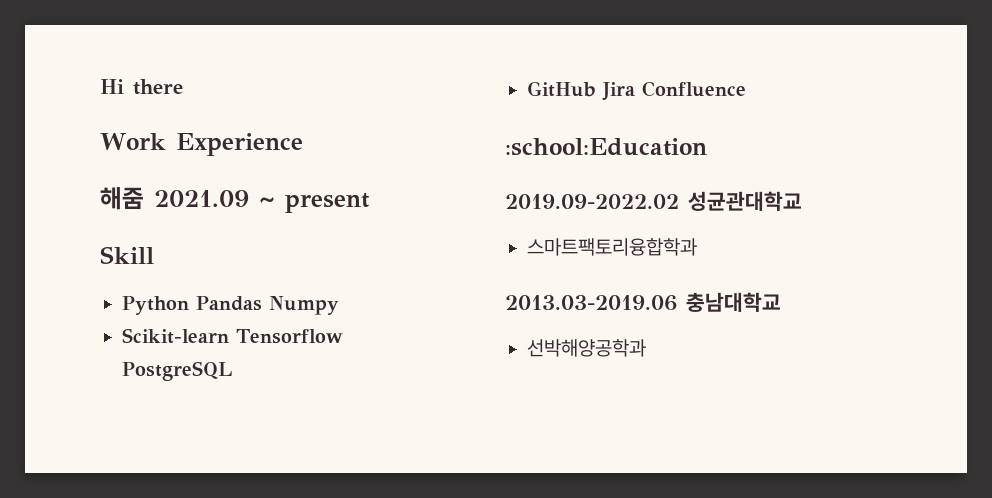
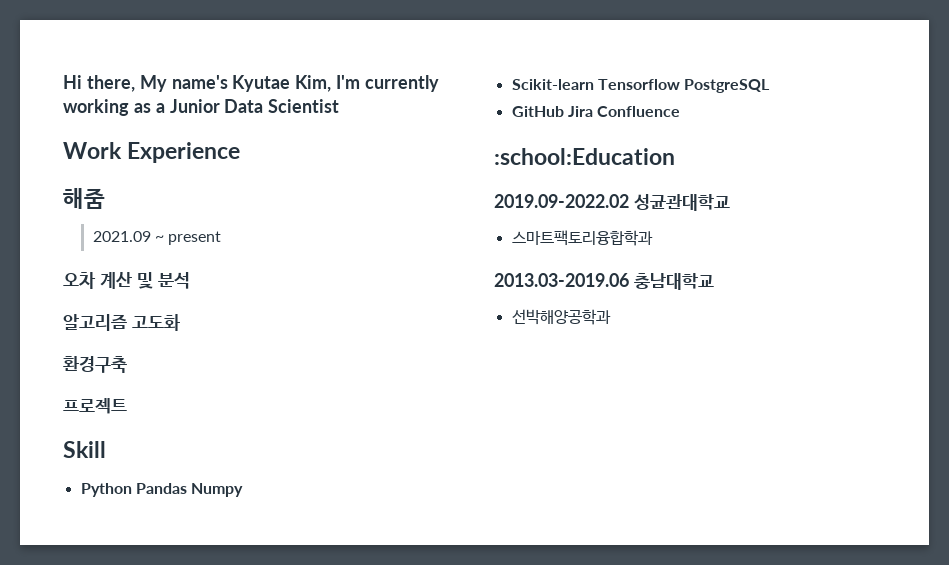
- Hi there
+ Hi there, My name's Kyutae Kim, I'm currently working as a Junior Data Scientist
- 해줌 2021.09 ~ present
+ 해줌
+ 2021.09 ~ present
+ 오차 계산 및 분석
+ 알고리즘 고도화
+ 환경구축
+ 프로젝트

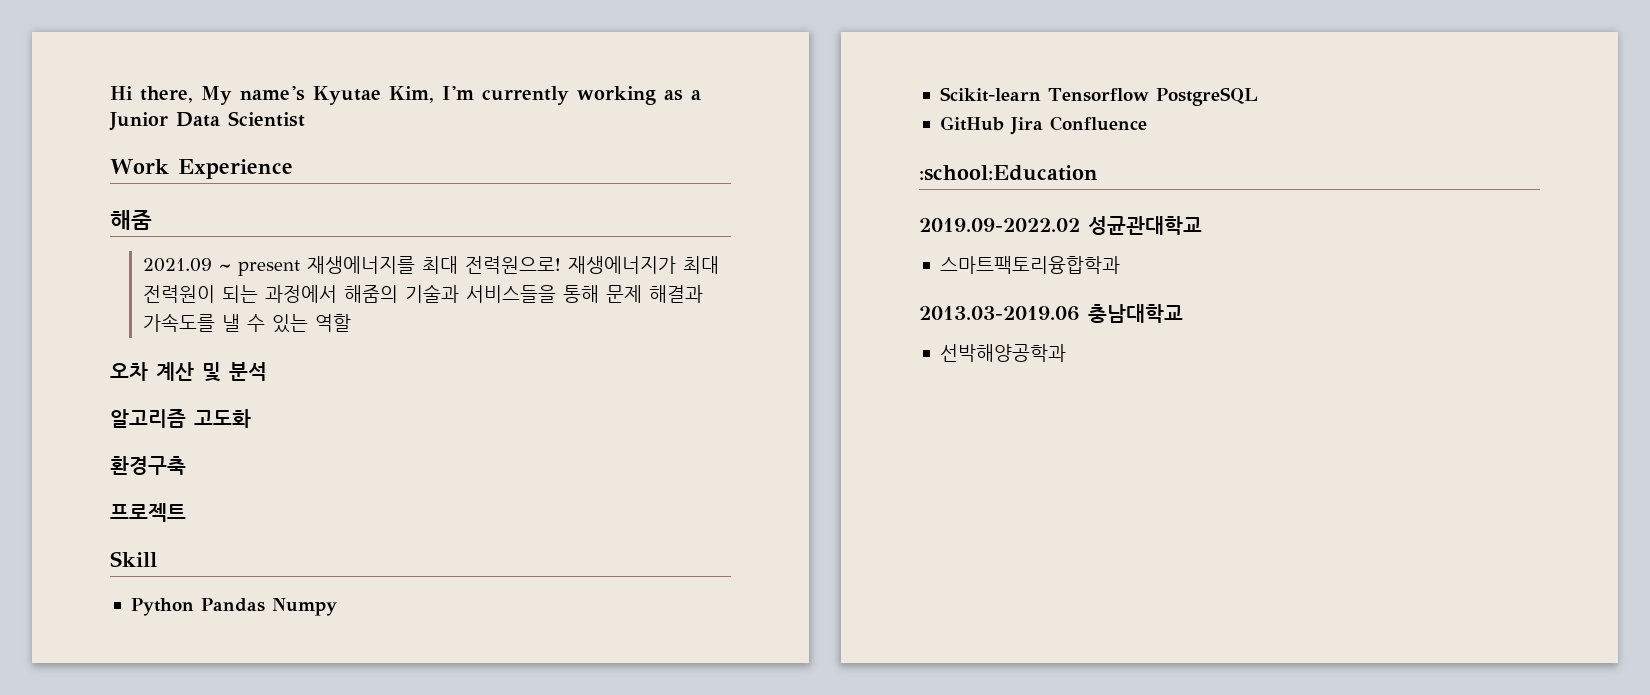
- 2021.09 ~ present
+ 2021.09 ~ present 재생에너지를 최대 전력원으로! 재생에너지가 최대 전력원이 되는 과정에서 해줌의 기술과 서비스들을 통해 문제 해결과 가속도를 낼 수 있는 역할

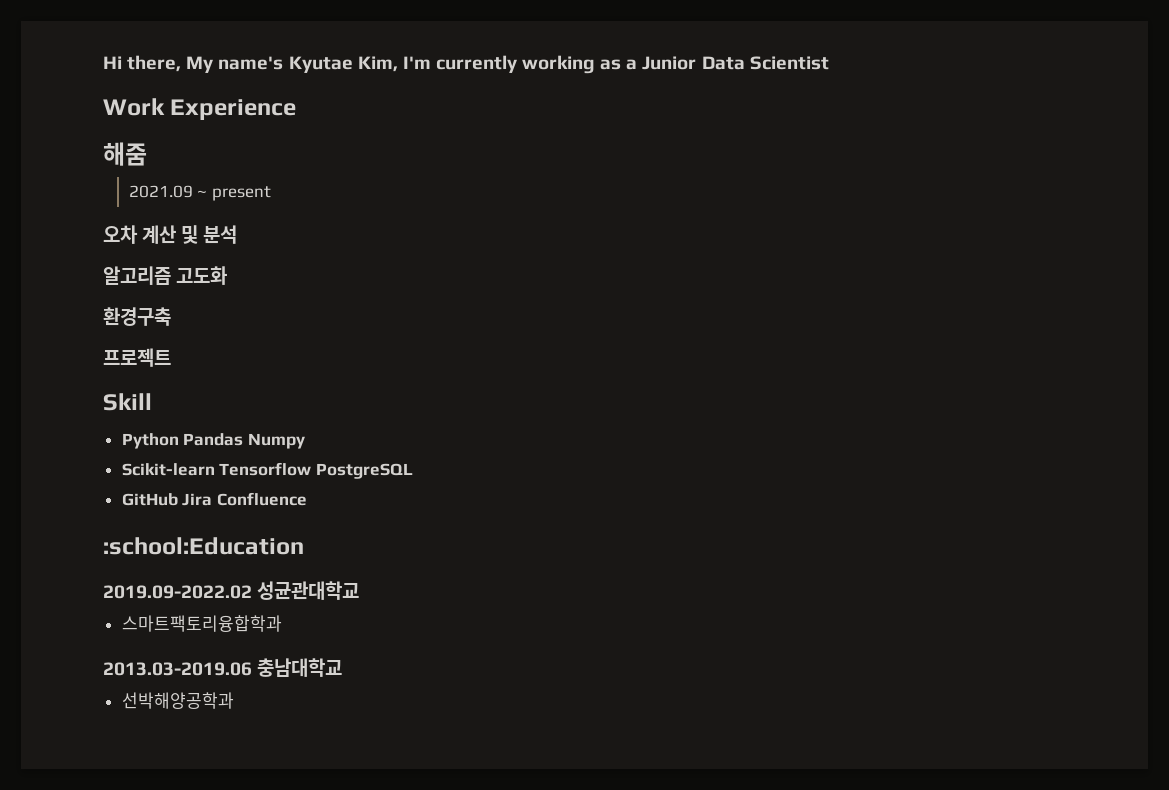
- 2021.09 ~ present 재생에너지를 최대 전력원으로! 재생에너지가 최대 전력원이 되는 과정에서 해줌의 기술과 서비스들을 통해 문제 해결과 가속도를 낼 수 있는 역할
+ 2021.09 ~ present

